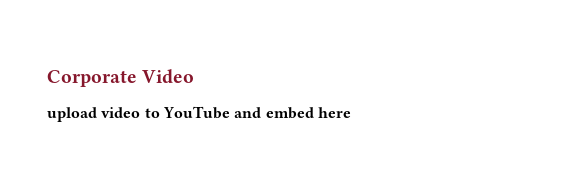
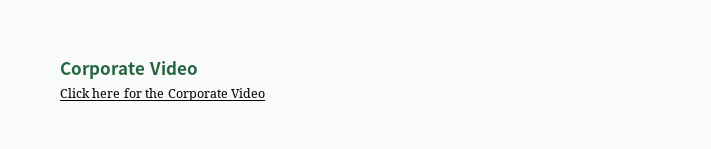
- upload video to YouTube and embed here
+ Click here for the Corporate Video

